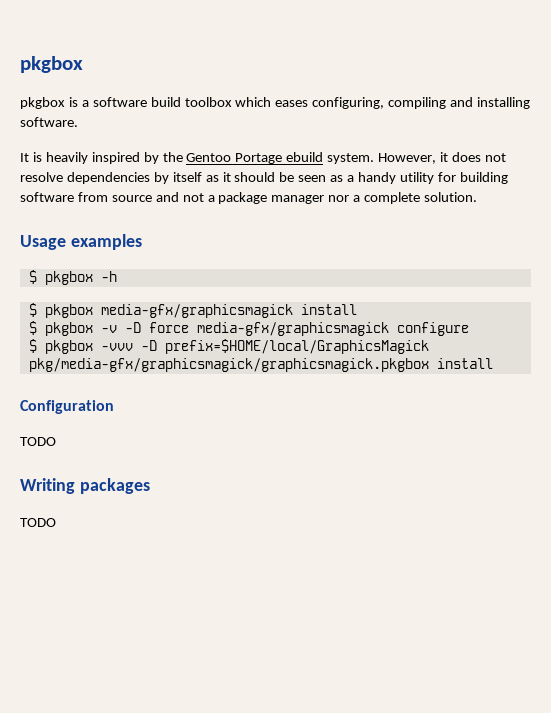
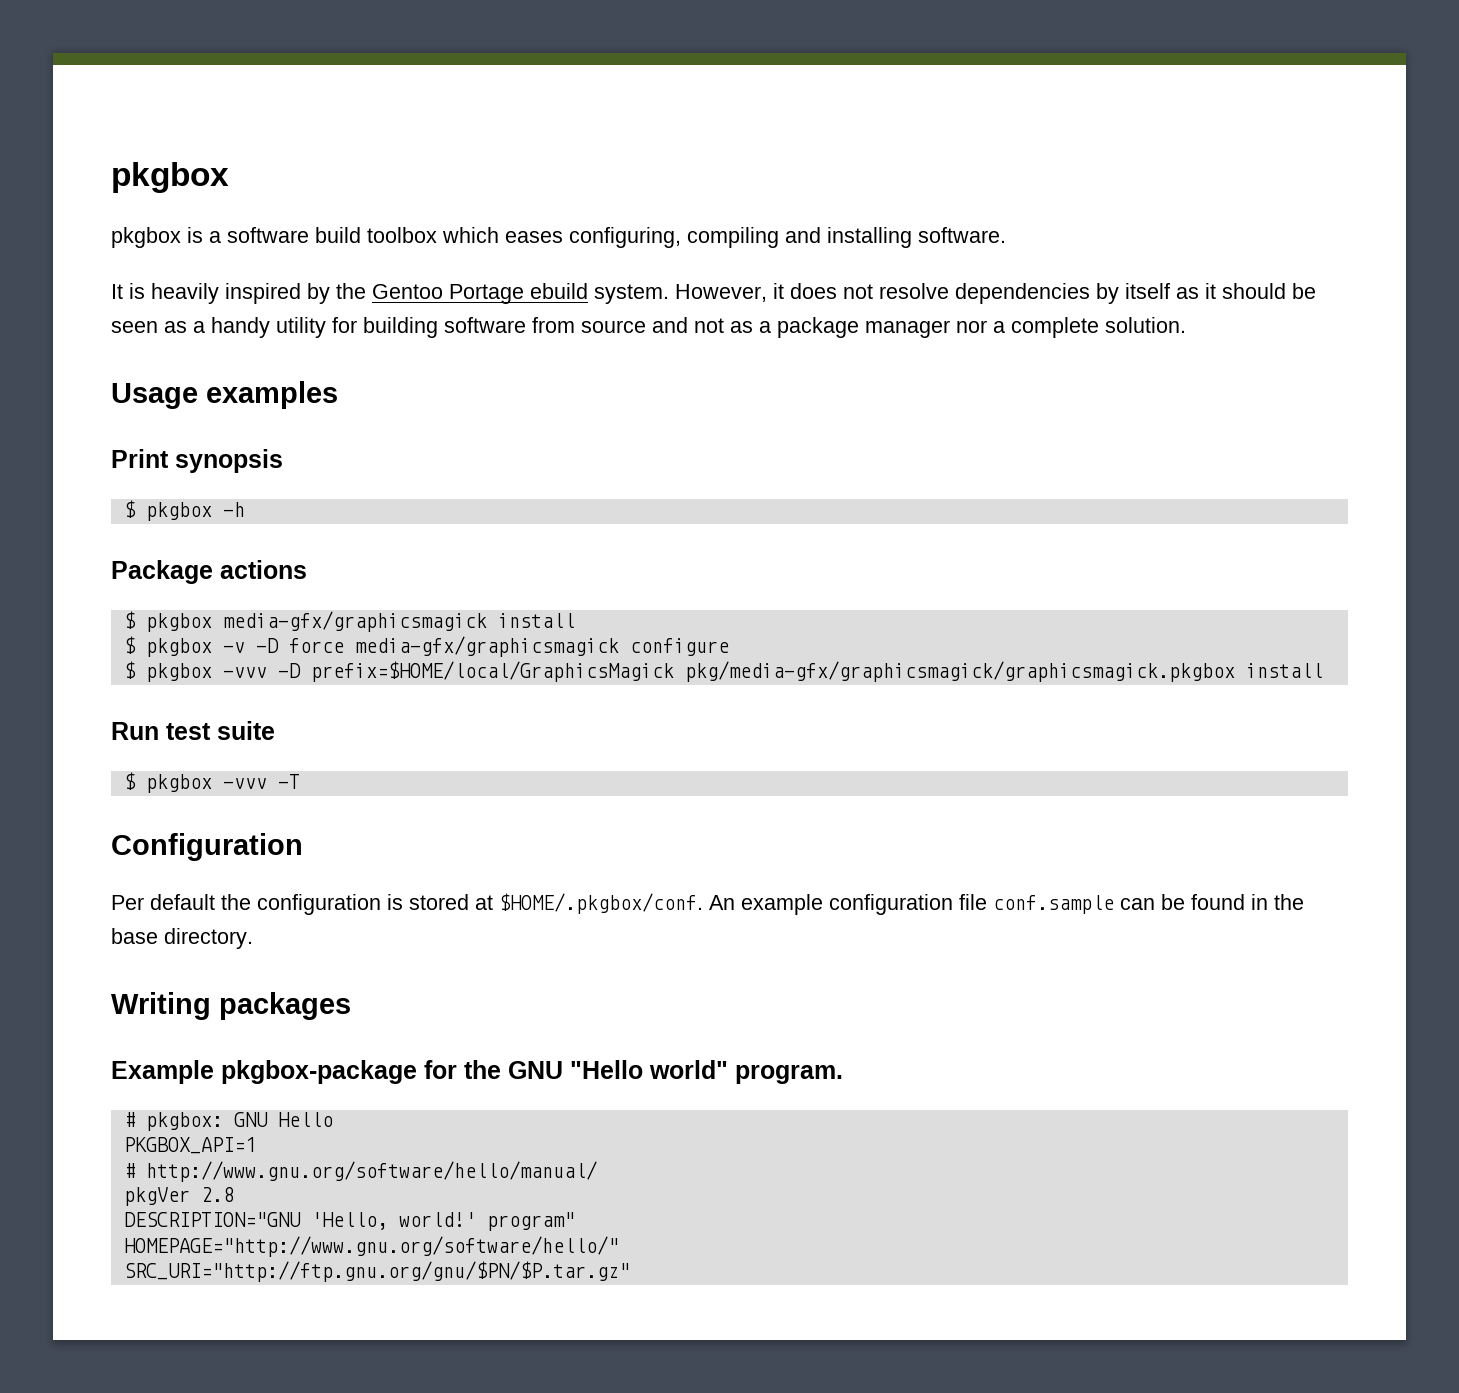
- However, it does not resolve dependencies by itself as it should be seen as a handy utility for building software from source and not a package manager nor a complete solution.
+ However, it does not resolve dependencies by itself as it should be seen as a handy utility for building software from source and not as a package manager nor a complete solution.
+ Print synopsis
+ Package actions
+ Run test suite
+ $ pkgbox -vvv -T
  Configuration
- TODO
+ Per default the configuration is stored at $HOME/.pkgbox/conf. An example configuration file conf.sample can be found in the base directory.
  Writing packages
- TODO
+ Example pkgbox-package for the GNU "Hello world" program.
+ # pkgbox: GNU Hello
+ PKGBOX_API=1
+ # http://www.gnu.org/software/hello/manual/
+ pkgVer 2.8
+ DESCRIPTION="GNU 'Hello, world!' program"
+ HOMEPAGE="http://www.gnu.org/software/hello/"
+ SRC_URI="http://ftp.gnu.org/gnu/$PN/$P.tar.gz"

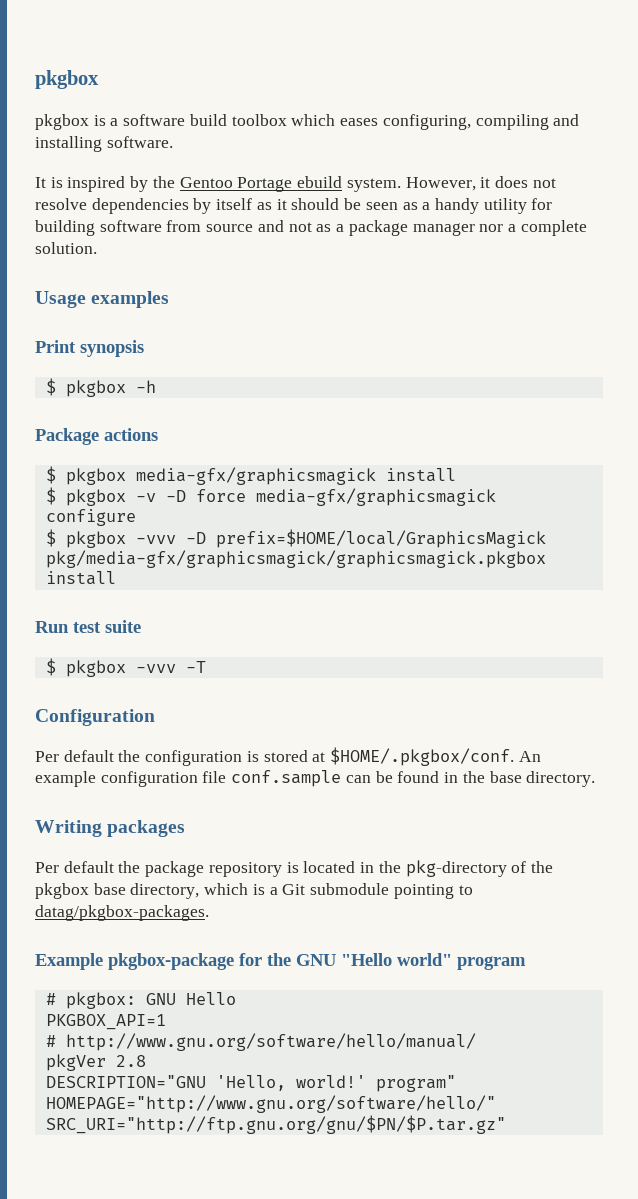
- It is heavily inspired by the Gentoo Portage ebuild system.
+ It is inspired by the Gentoo Portage ebuild system.
+ Per default the package repository is located in the pkg-directory of the pkgbox base directory, which is a Git submodule pointing to datag/pkgbox-packages.
- Example pkgbox-package for the GNU "Hello world" program.
+ Example pkgbox-package for the GNU "Hello world" program

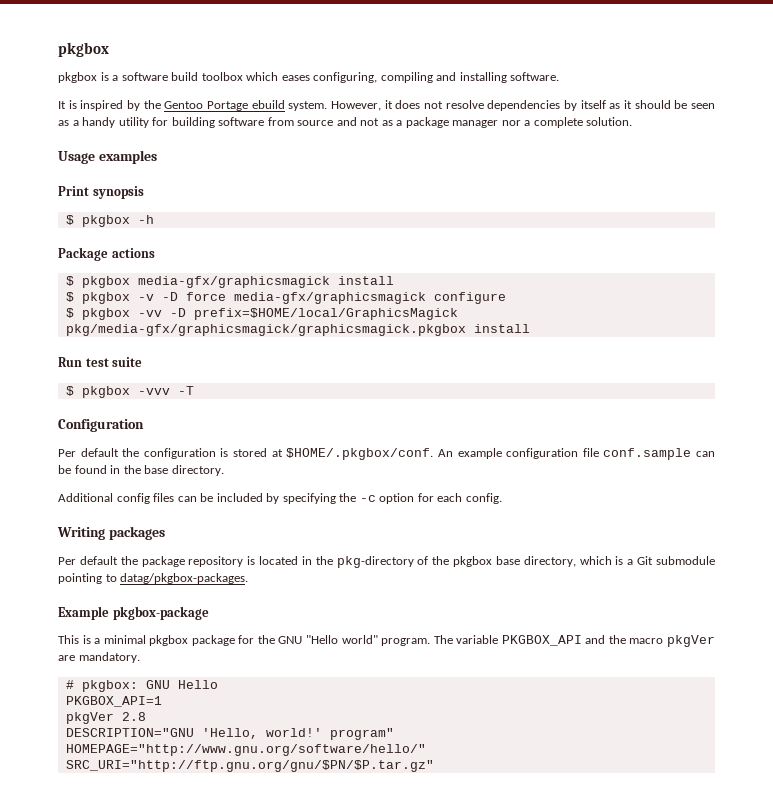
- $ pkgbox -vvv -D prefix=$HOME/local/GraphicsMagick pkg/media-gfx/graphicsmagick/graphicsmagick.pkgbox install
+ $ pkgbox -vv -D prefix=$HOME/local/GraphicsMagick pkg/media-gfx/graphicsmagick/graphicsmagick.pkgbox install
+ Additional config files can be included by specifying the -c option for each config.
- Example pkgbox-package for the GNU "Hello world" program
+ Example pkgbox-package
+ This is a minimal pkgbox package for the GNU "Hello world" program. The variable PKGBOX_API and the macro pkgVer are mandatory.
- # http://www.gnu.org/software/hello/manual/

